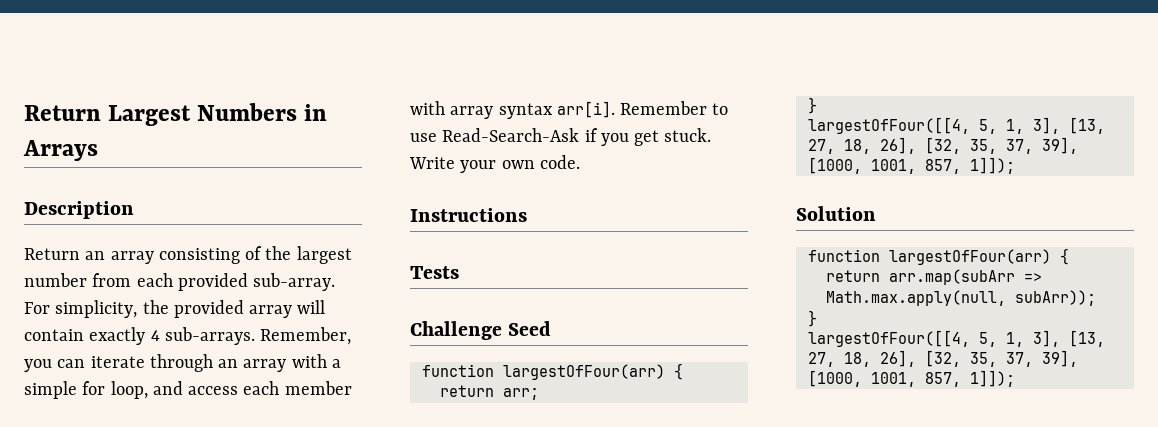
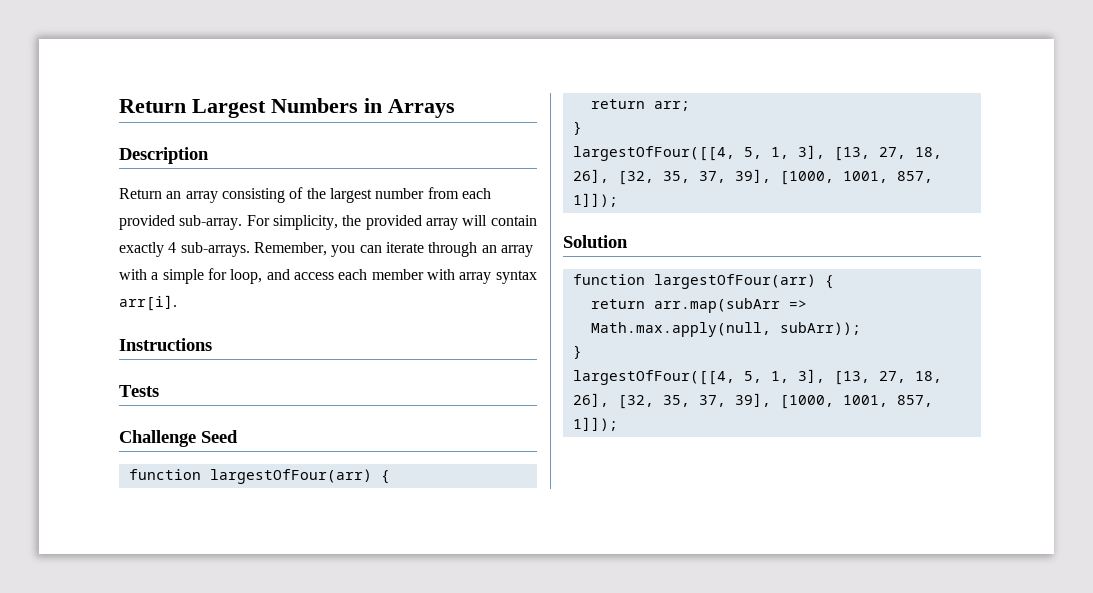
- Remember to use Read-Search-Ask if you get stuck. Write your own code.

